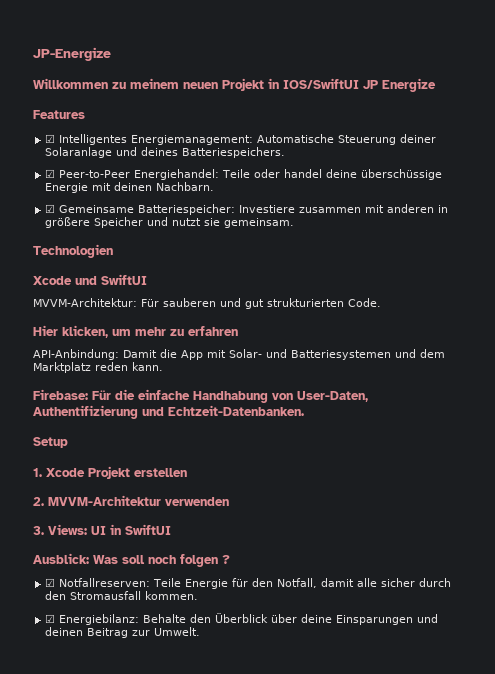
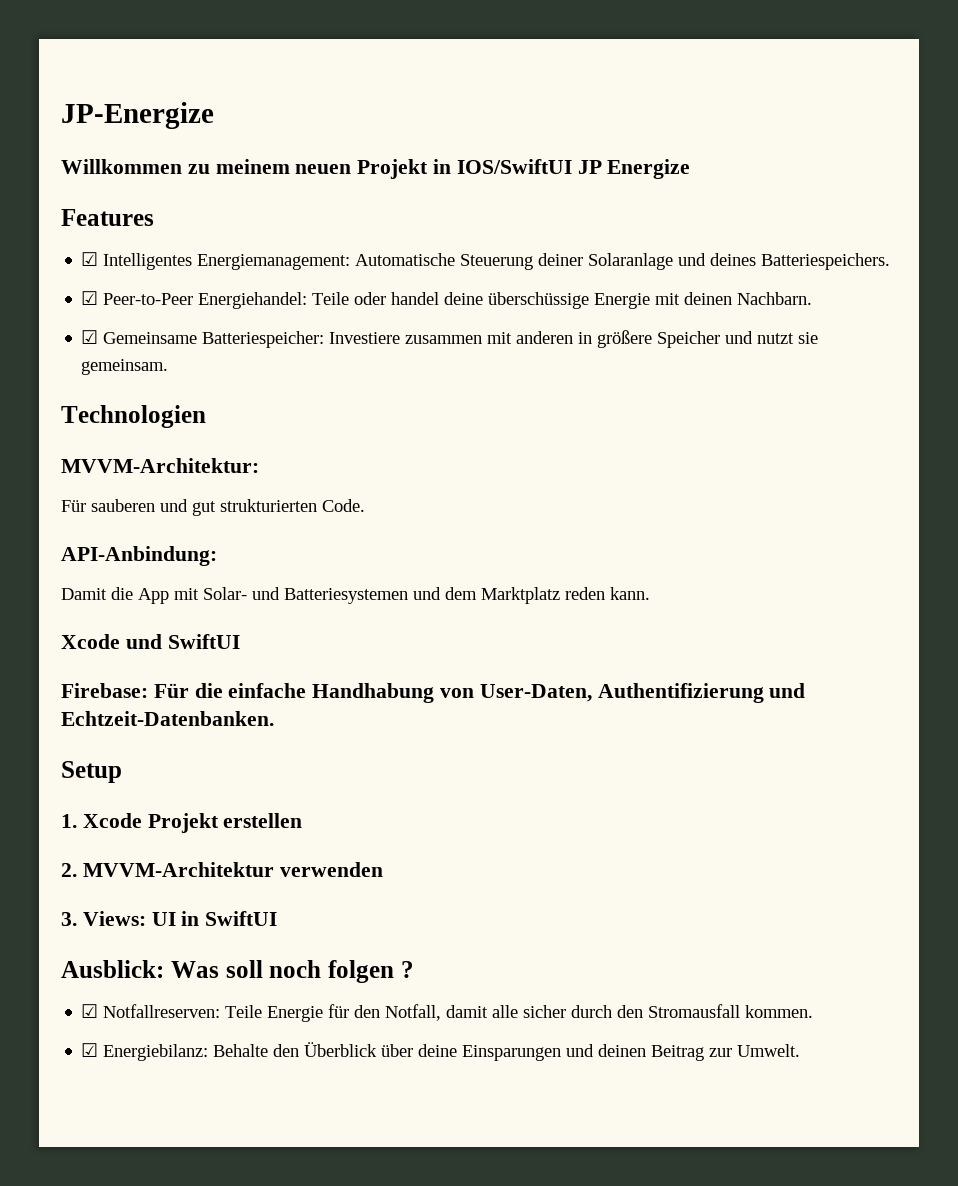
- Xcode und SwiftUI
- MVVM-Architektur: Für sauberen und gut strukturierten Code.
+ MVVM-Architektur:
+ Für sauberen und gut strukturierten Code.
- Hier klicken, um mehr zu erfahren
- API-Anbindung: Damit die App mit Solar- und Batteriesystemen und dem Marktplatz reden kann.
+ API-Anbindung:
+ Damit die App mit Solar- und Batteriesystemen und dem Marktplatz reden kann.
+ Xcode und SwiftUI

